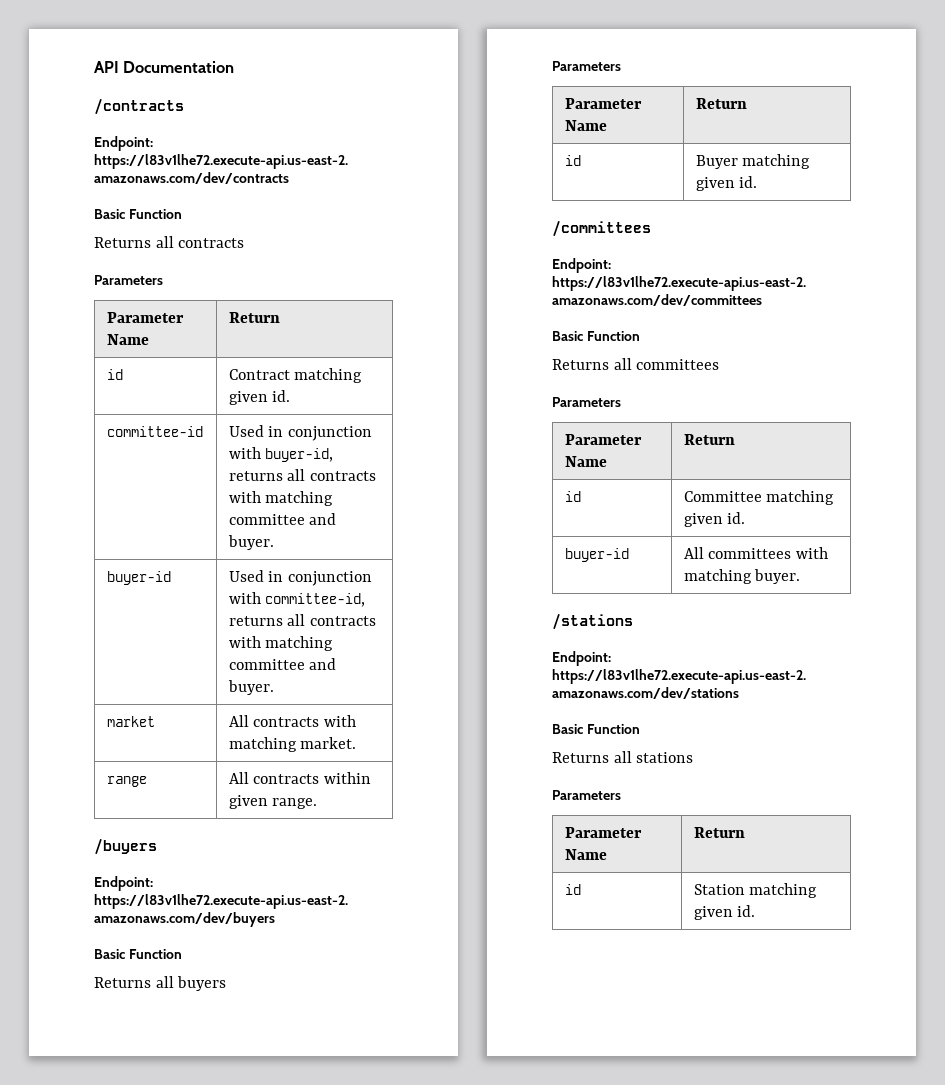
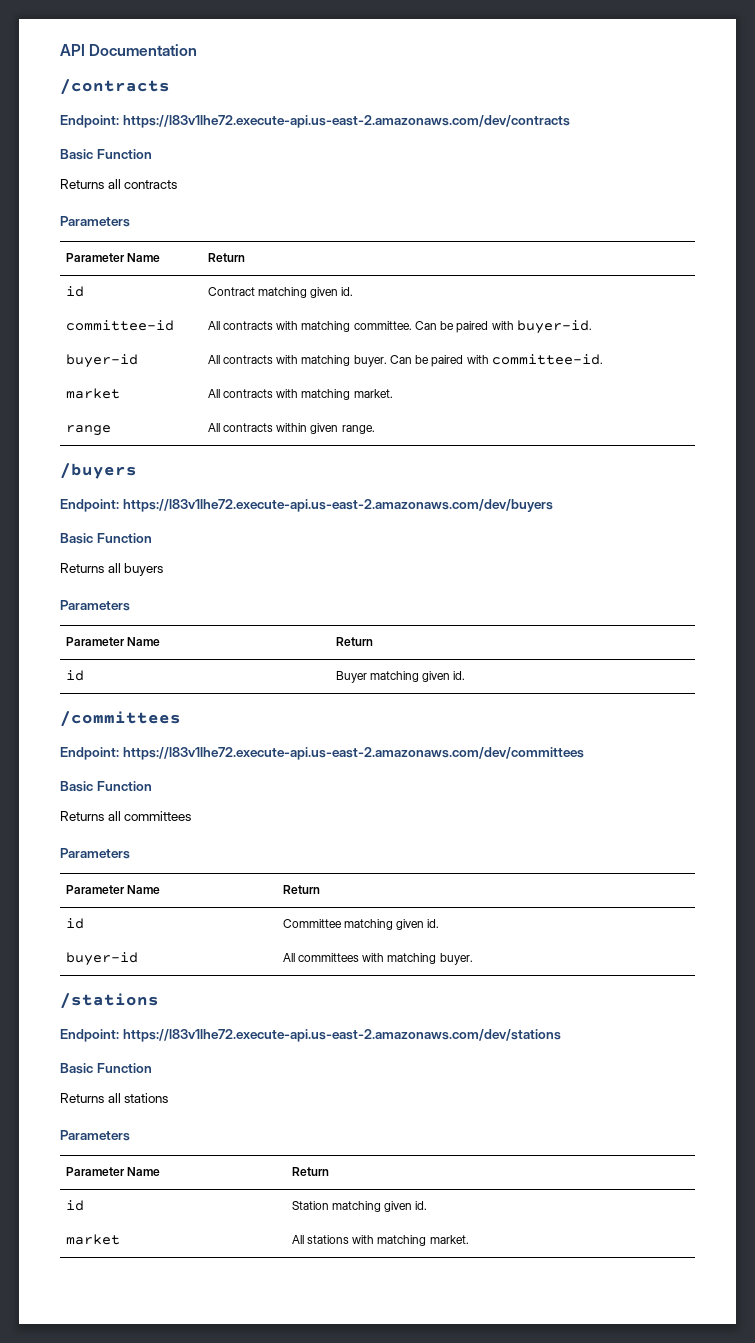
- committee-id | Used in conjunction with buyer-id, returns all contracts with matching committee and buyer.
- buyer-id | Used in conjunction with committee-id, returns all contracts with matching committee and buyer.
+ committee-id | All contracts with matching committee. Can be paired with buyer-id.
+ buyer-id | All contracts with matching buyer. Can be paired with committee-id.
+ market | All stations with matching market.

